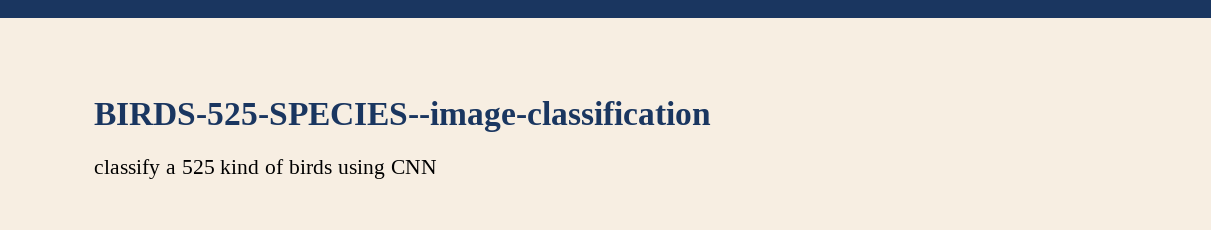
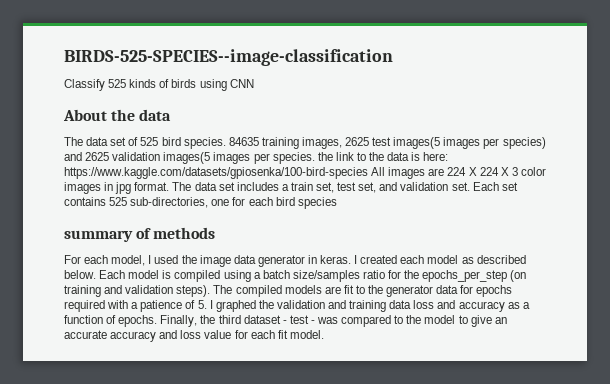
- classify a 525 kind of birds using CNN
+ Classify 525 kinds of birds using CNN
+ About the data
+ The data set of 525 bird species. 84635 training images, 2625 test images(5 images per species) and 2625 validation images(5 images per species. the link to the data is here: https://www.kaggle.com/datasets/gpiosenka/100-bird-species All images are 224 X 224 X 3 color images in jpg format. The data set includes a train set, test set, and validation set. Each set contains 525 sub-directories, one for each bird species
+ summary of methods
+ For each model, I used the image data generator in keras. I created each model as described below. Each model is compiled using a batch size/samples ratio for the epochs_per_step (on training and validation steps). The compiled models are fit to the generator data for epochs required with a patience of 5. I graphed the validation and training data loss and accuracy as a function of epochs. Finally, the third dataset - test - was compared to the model to give an accurate accuracy and loss value for each fit model.

